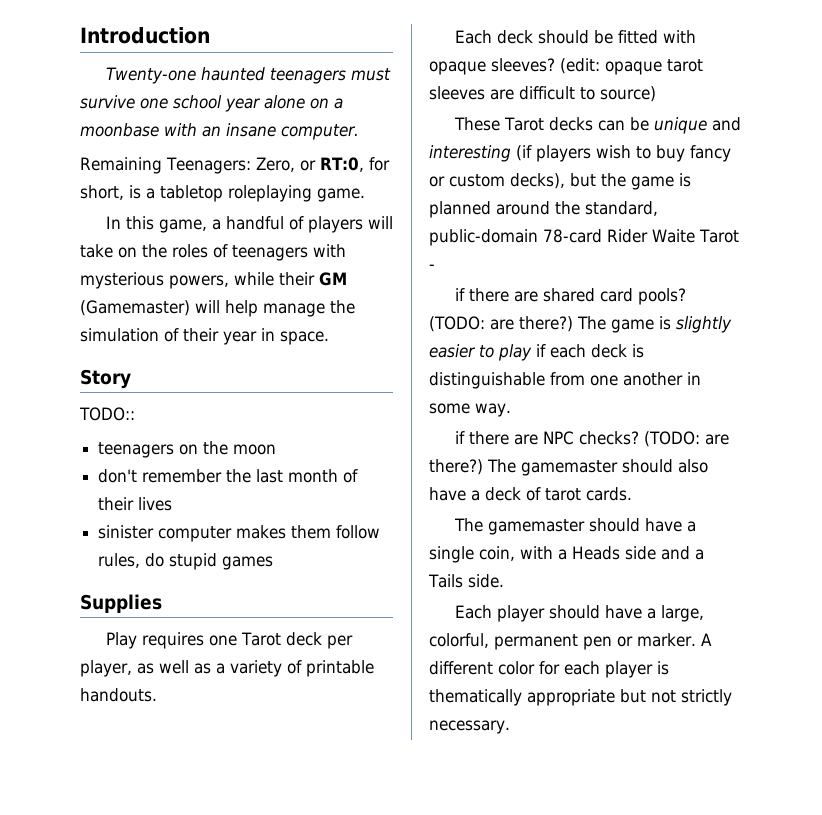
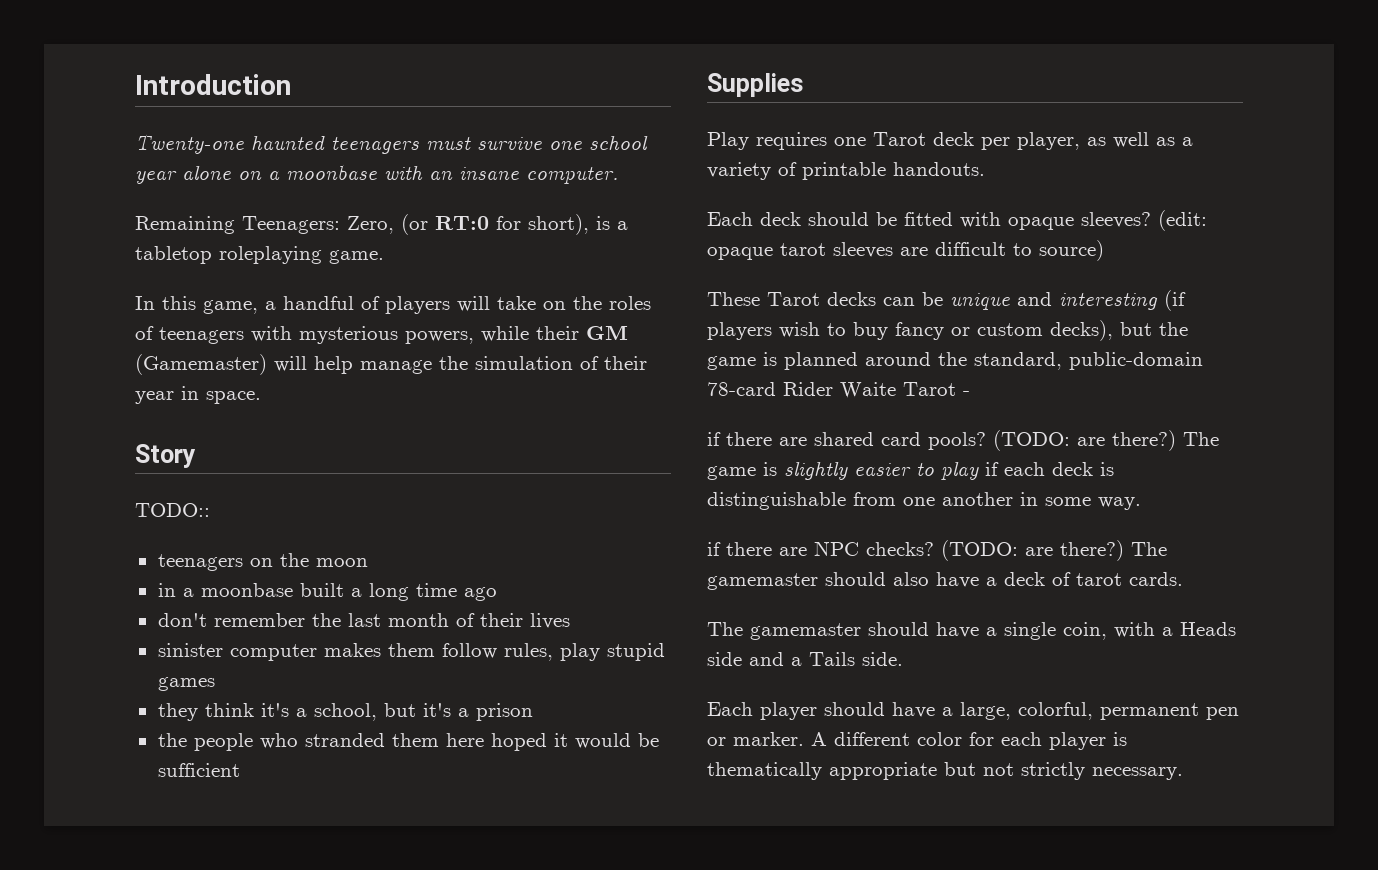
- Remaining Teenagers: Zero, or RT:0, for short, is a tabletop roleplaying game.
+ Remaining Teenagers: Zero, (or RT:0 for short), is a tabletop roleplaying game.
+ in a moonbase built a long time ago
- sinister computer makes them follow rules, do stupid games
+ sinister computer makes them follow rules, play stupid games
+ they think it's a school, but it's a prison
+ the people who stranded them here hoped it would be sufficient

